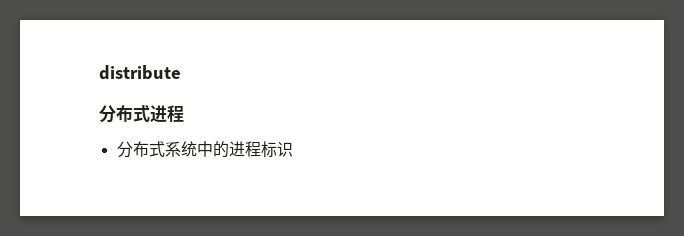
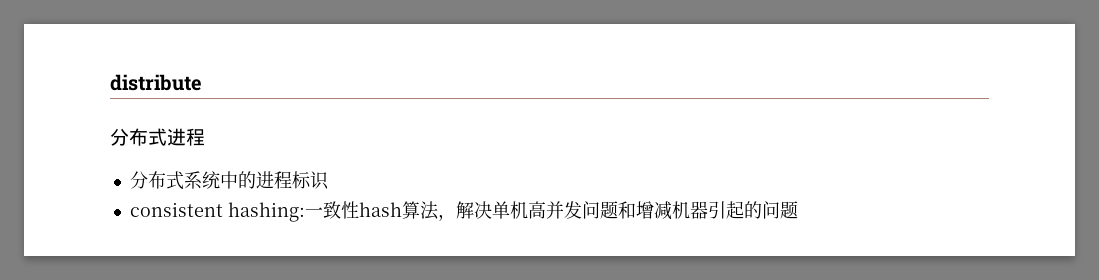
+ consistent hashing:一致性hash算法，解决单机高并发问题和增减机器引起的问题

